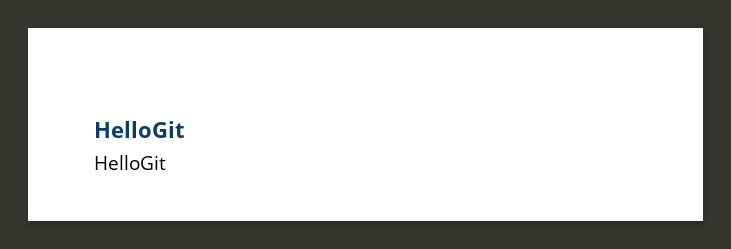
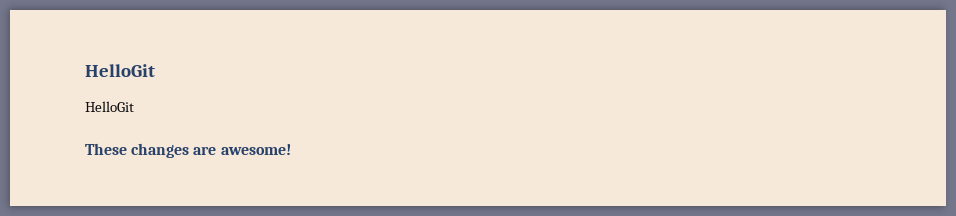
+ These changes are awesome!

